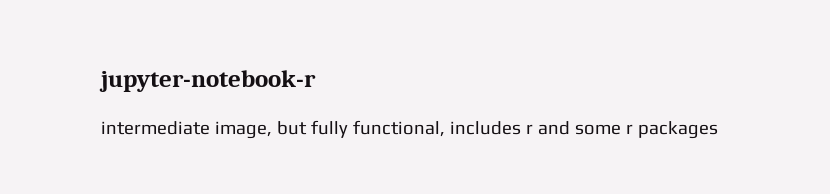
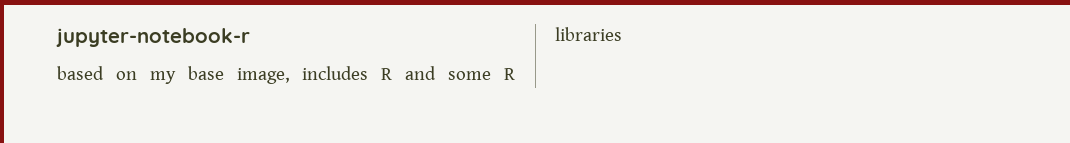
- intermediate image, but fully functional, includes r and some r packages
+ based on my base image, includes R and some R libraries

